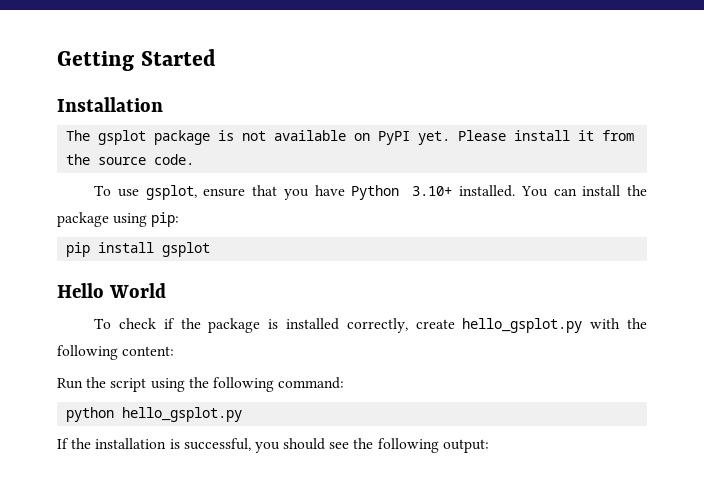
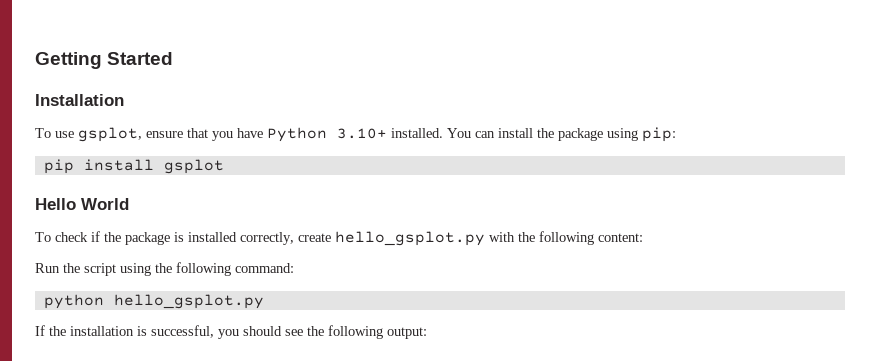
- The gsplot package is not available on PyPI yet. Please install it from the source code.

